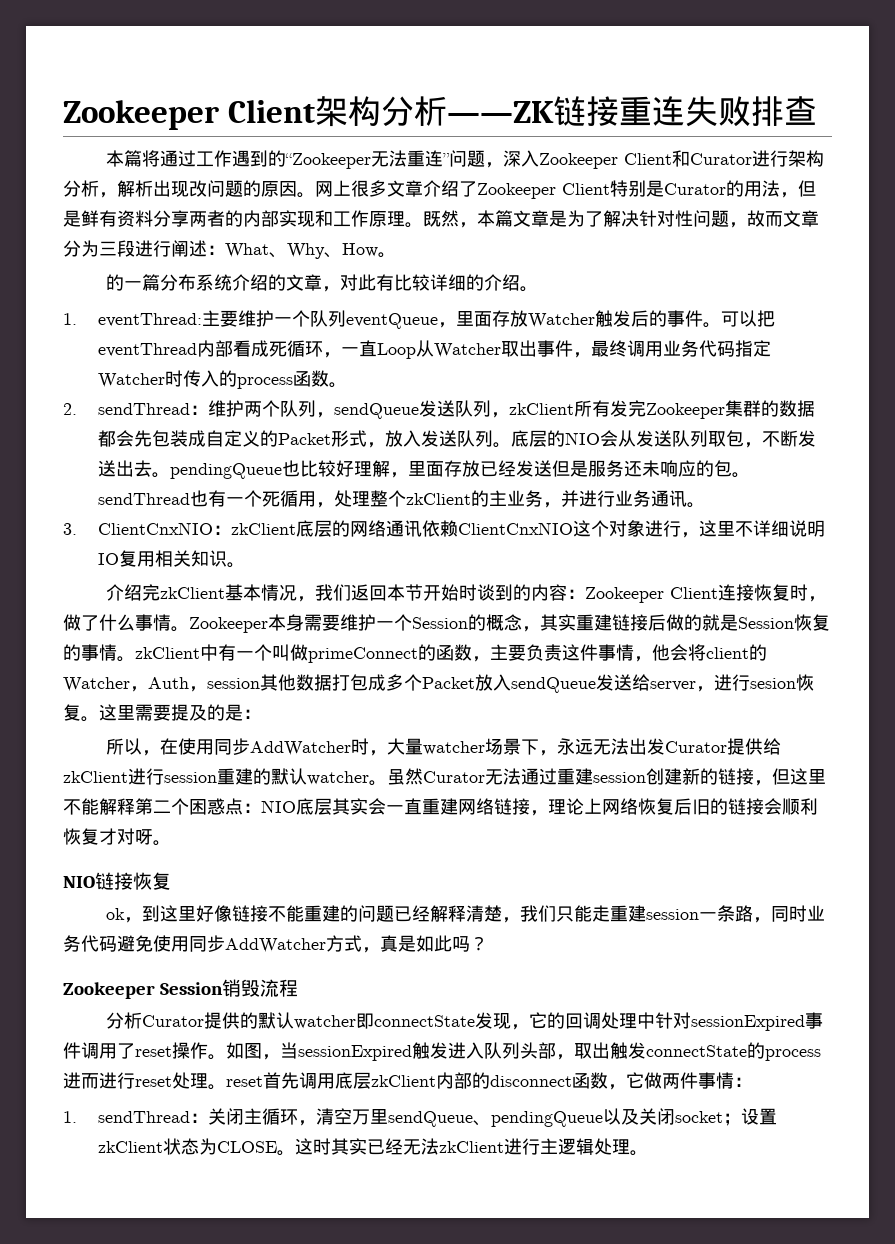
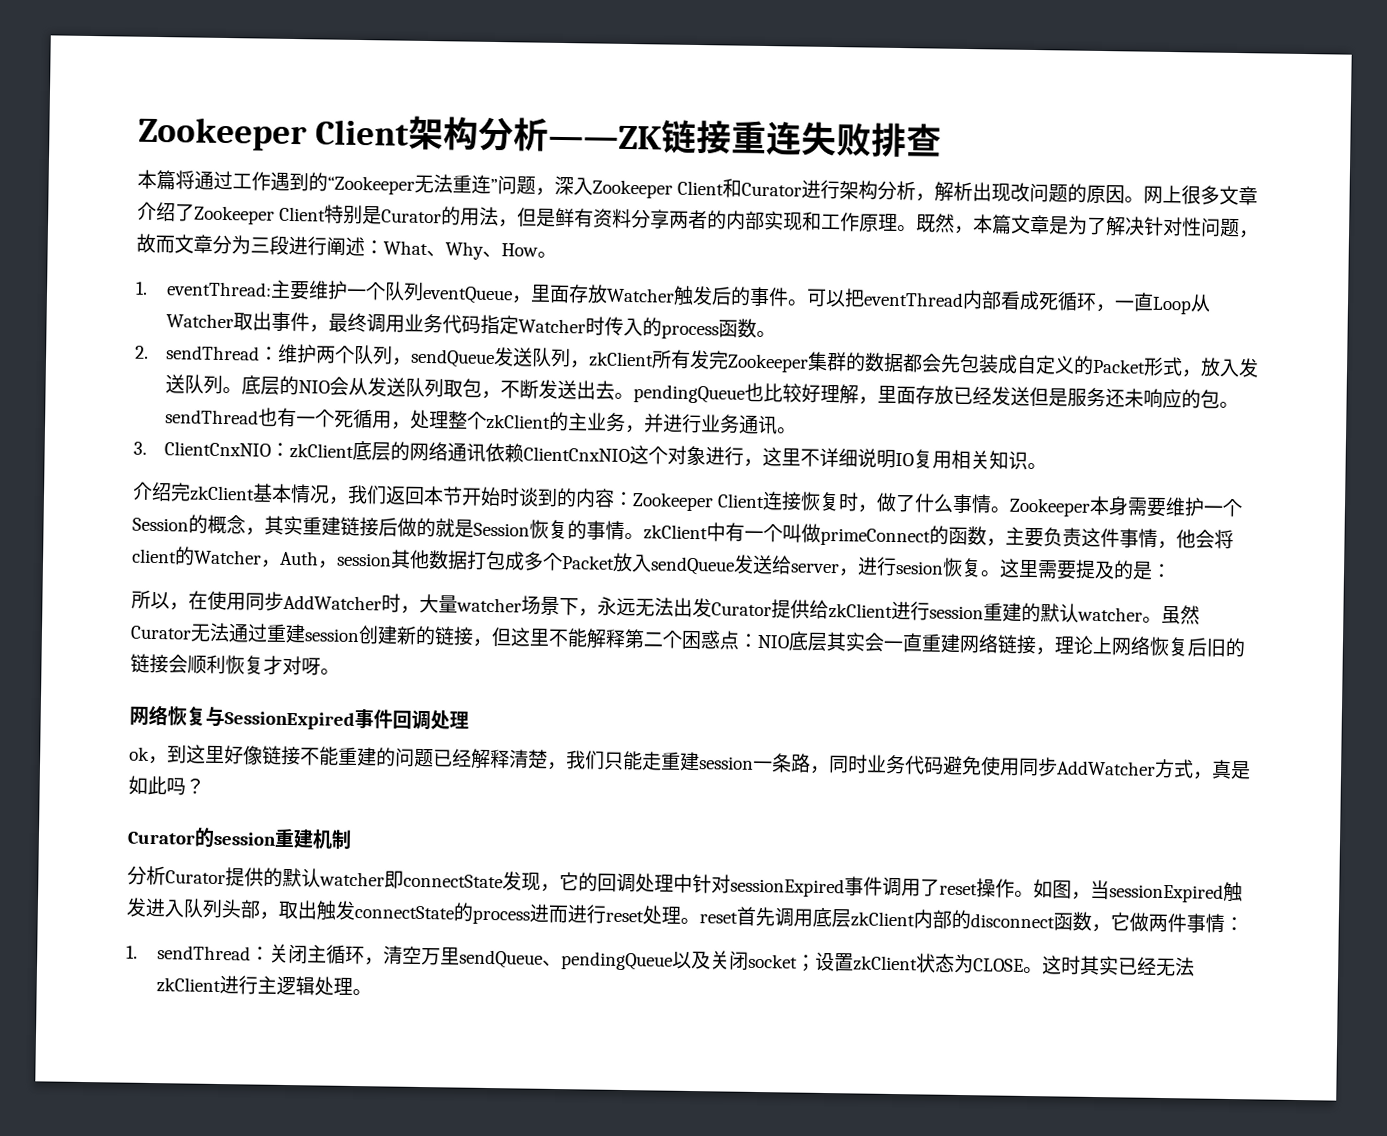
- 的一篇分布系统介绍的文章，对此有比较详细的介绍。
- NIO链接恢复
+ 网络恢复与SessionExpired事件回调处理
- Zookeeper Session销毁流程
+ Curator的session重建机制

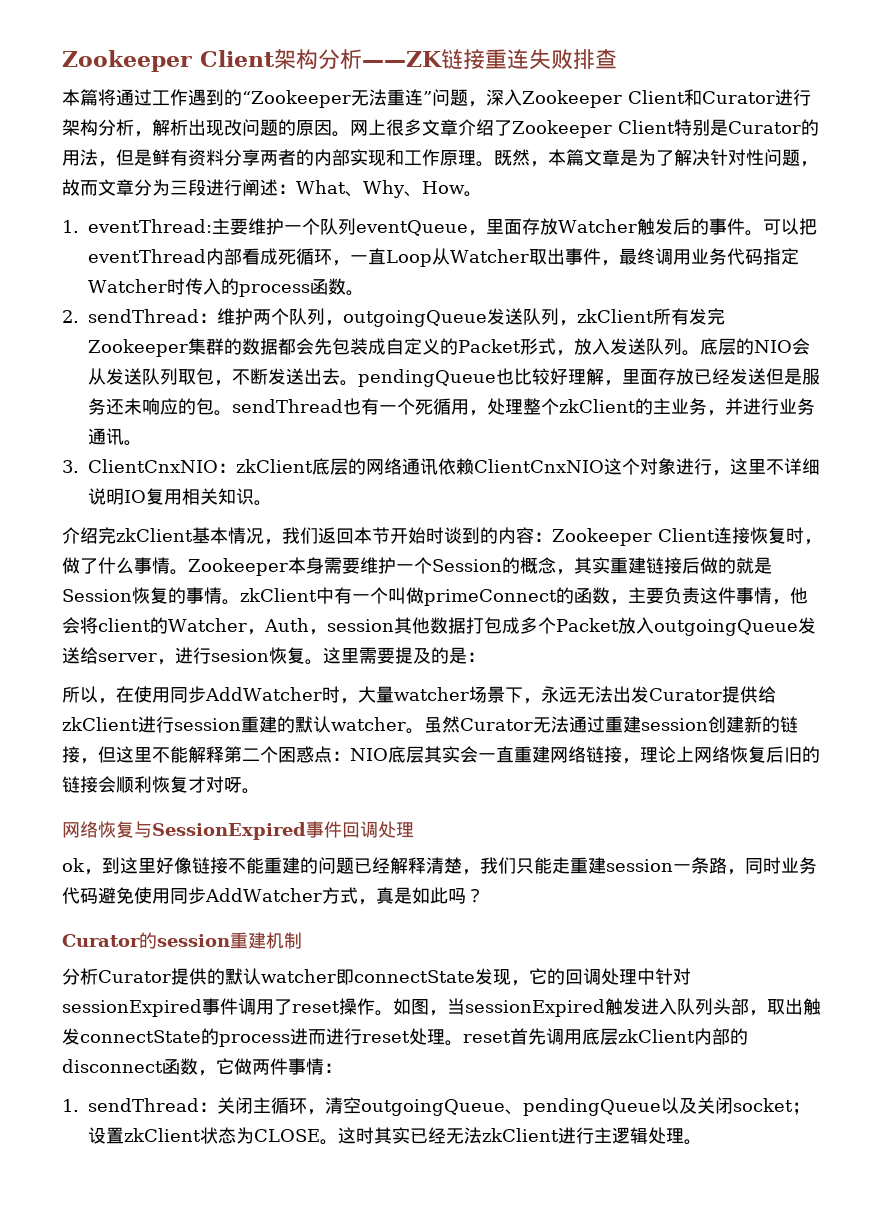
- 2. sendThread：维护两个队列，sendQueue发送队列，zkClient所有发完Zookeeper集群的数据都会先包装成自定义的Packet形式，放入发送队列。
+ 2. sendThread：维护两个队列，outgoingQueue发送队列，zkClient所有发完Zookeeper集群的数据都会先包装成自定义的Packet形式，放入发送队列。
- Zookeeper本身需要维护一个Session的概念，其实重建链接后做的就是Session恢复的事情。zkClient中有一个叫做primeConnect的函数，主要负责这件事情，他会将client的Watcher，Auth，session其他数据打包成多个Packet放入sendQueue发送给server，进行sesion恢复。
+ Zookeeper本身需要维护一个Session的概念，其实重建链接后做的就是Session恢复的事情。zkClient中有一个叫做primeConnect的函数，主要负责这件事情，他会将client的Watcher，Auth，session其他数据打包成多个Packet放入outgoingQueue发送给server，进行sesion恢复。
- 1. sendThread：关闭主循环，清空万里sendQueue、pendingQueue以及关闭socket；设置zkClient状态为CLOSE。
+ 1. sendThread：关闭主循环，清空outgoingQueue、pendingQueue以及关闭socket；设置zkClient状态为CLOSE。

